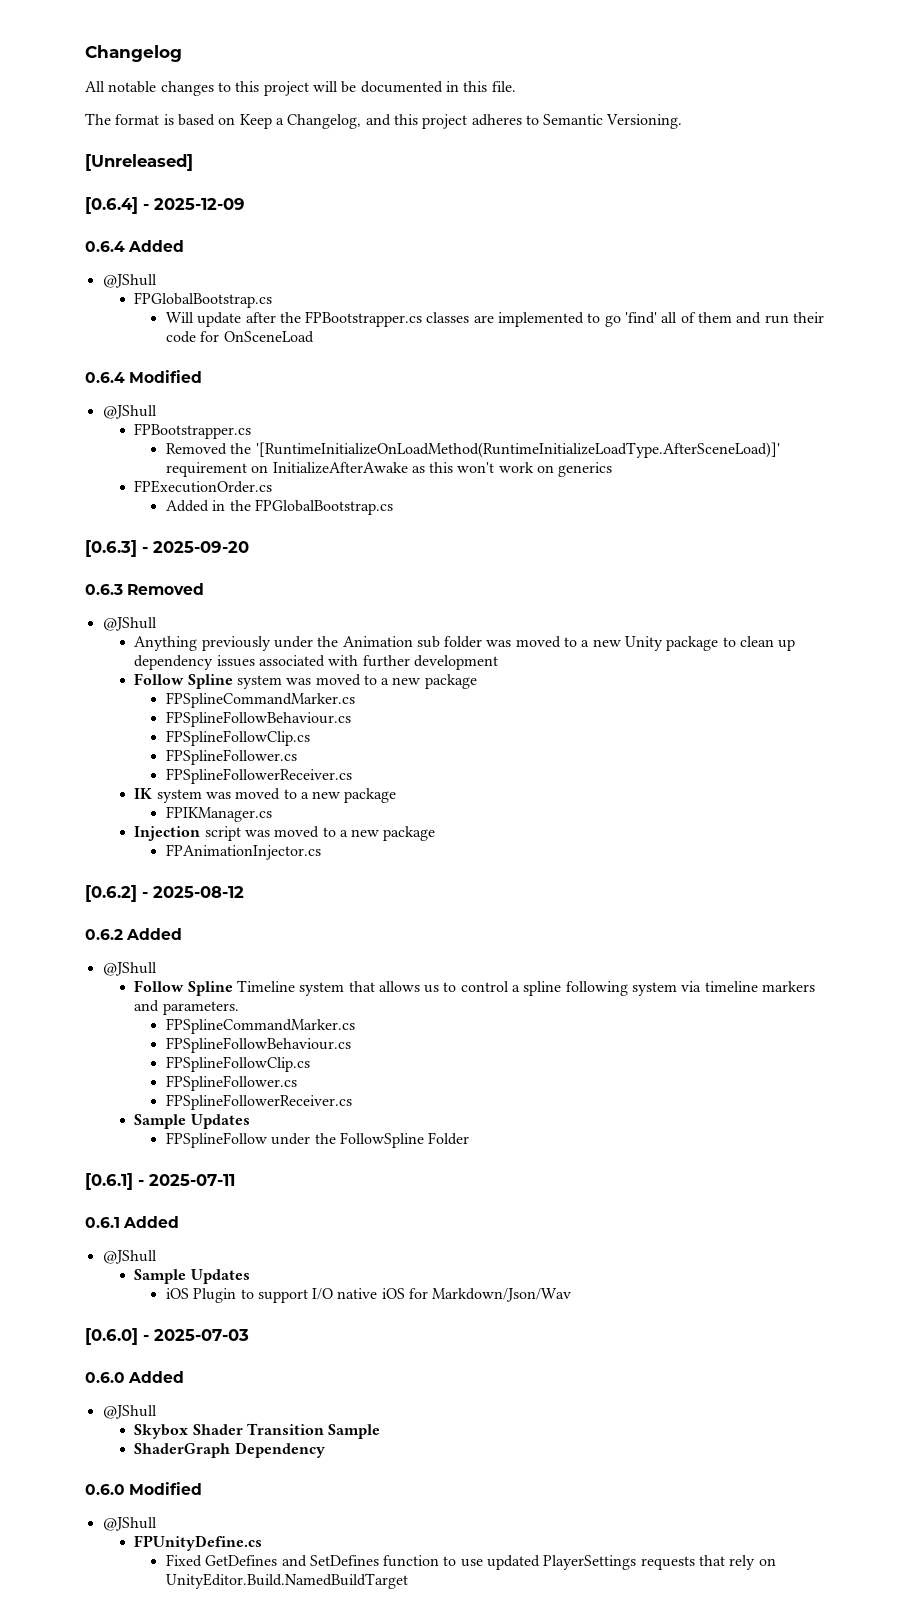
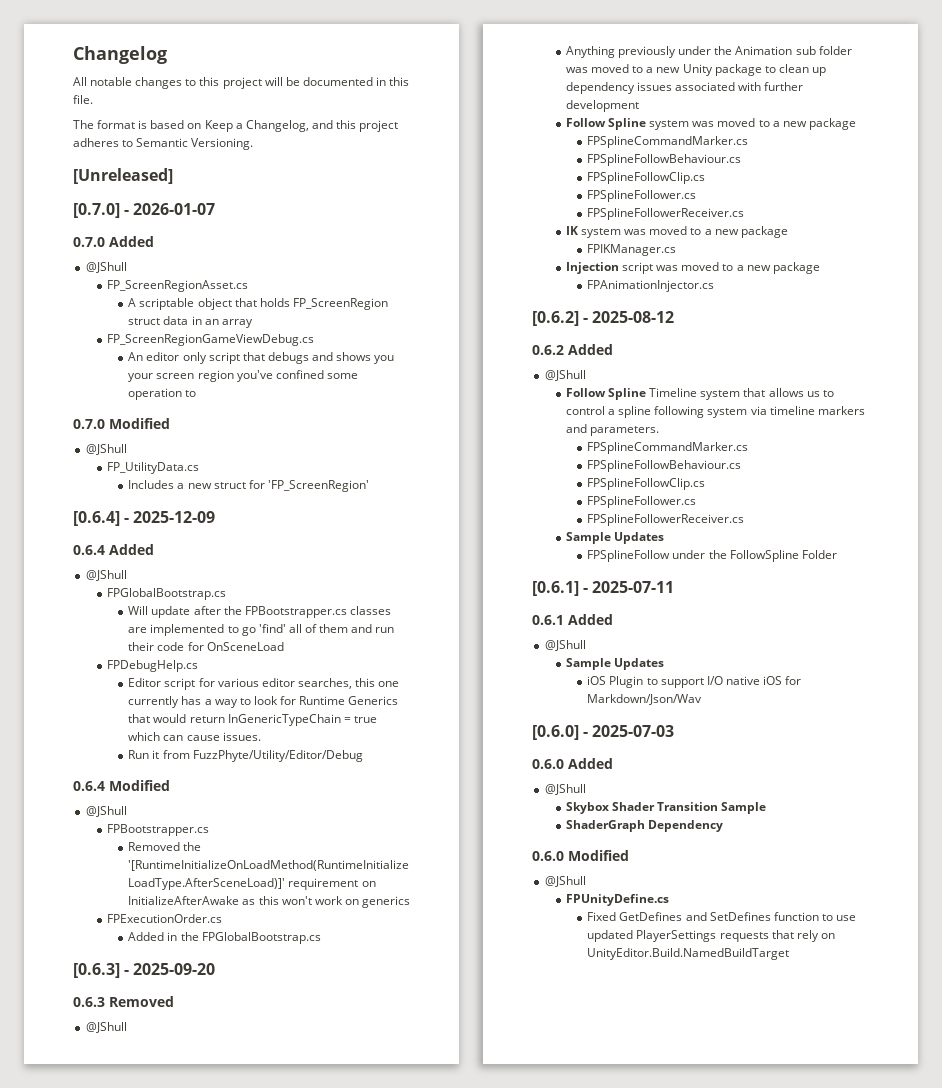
+ [0.7.0] - 2026-01-07
+ 0.7.0 Added
+ @JShull
+ FP_ScreenRegionAsset.cs
+ A scriptable object that holds FP_ScreenRegion struct data in an array
+ FP_ScreenRegionGameViewDebug.cs
+ An editor only script that debugs and shows you your screen region you've confined some operation to
+ 0.7.0 Modified
+ @JShull
+ FP_UtilityData.cs
+ Includes a new struct for 'FP_ScreenRegion'
+ FPDebugHelp.cs
+ Editor script for various editor searches, this one currently has a way to look for Runtime Generics that would return InGenericTypeChain = true which can cause issues.
+ Run it from FuzzPhyte/Utility/Editor/Debug

